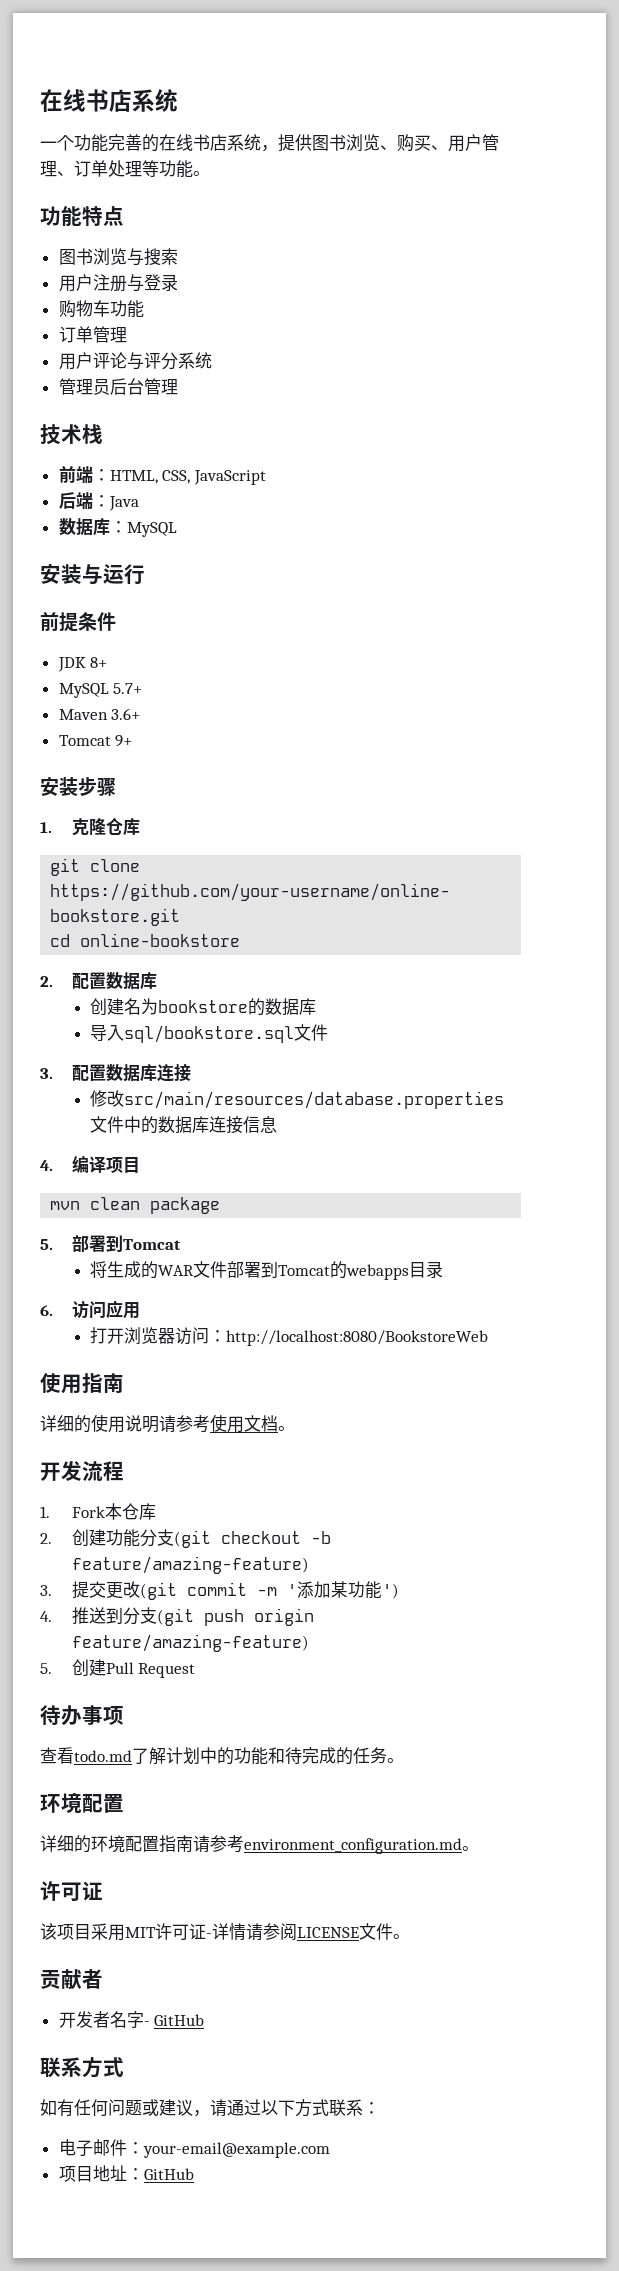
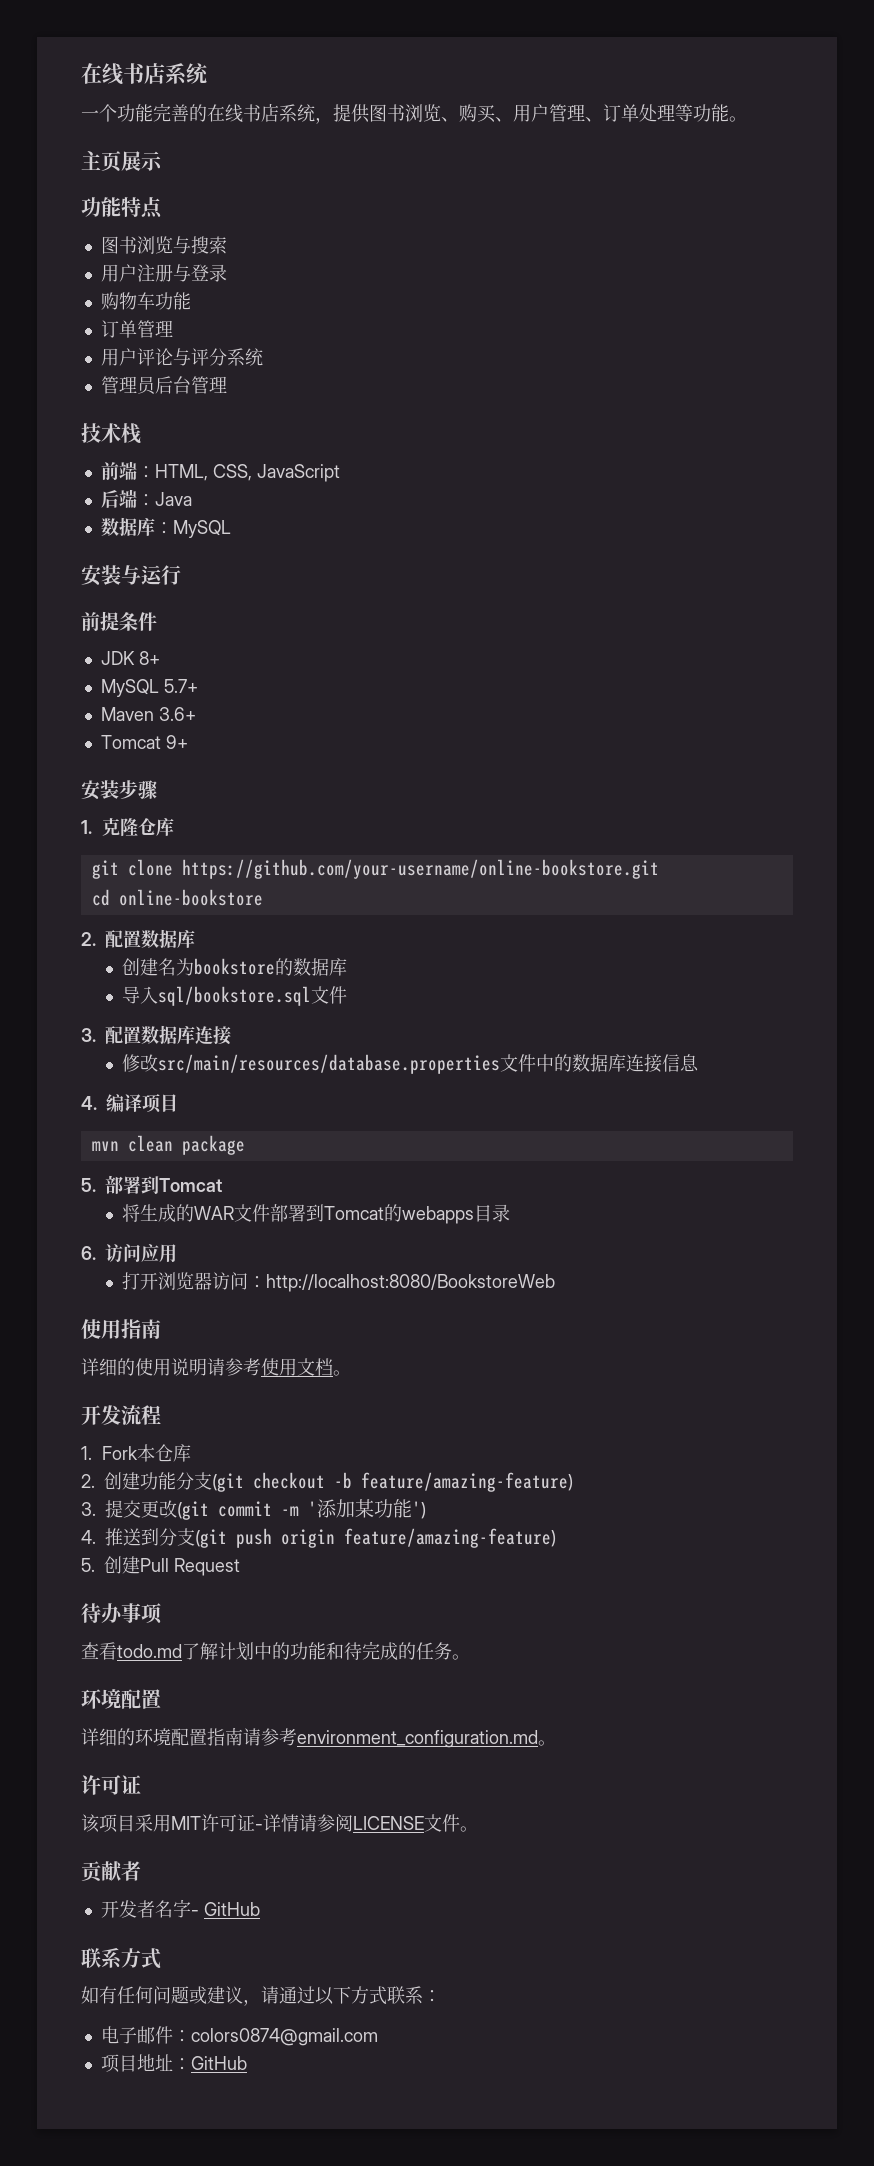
+ 主页展示
- 电子邮件：your-email@example.com
+ 电子邮件：colors0874@gmail.com

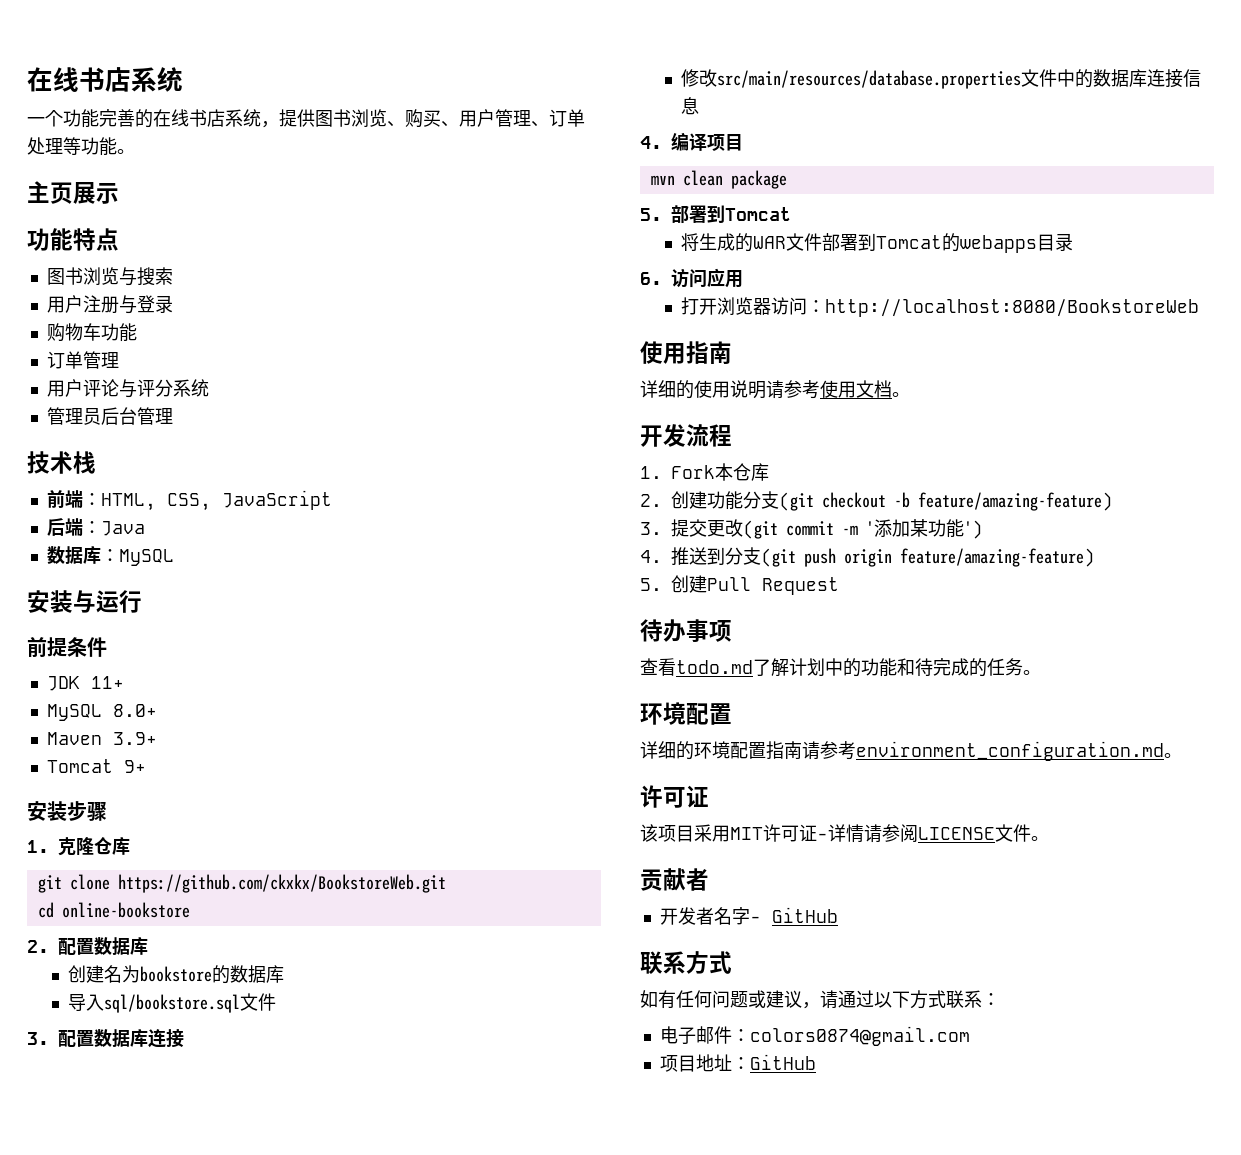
- JDK 8+
- MySQL 5.7+
+ JDK 11+
+ MySQL 8.0+
- Maven 3.6+
+ Maven 3.9+
- git clone https://github.com/your-username/online-bookstore.git
+ git clone https://github.com/ckxkx/BookstoreWeb.git

